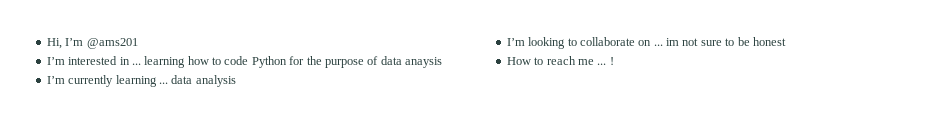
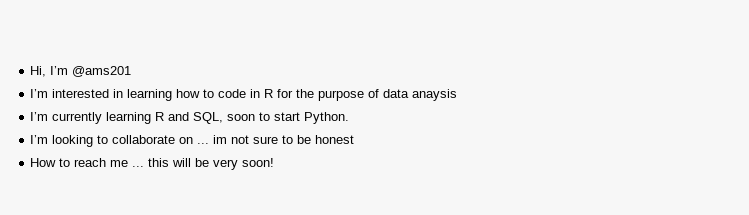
- I’m interested in ... learning how to code Python for the purpose of data anaysis
+ I’m interested in learning how to code in R for the purpose of data anaysis
- I’m currently learning ... data analysis
+ I’m currently learning R and SQL, soon to start Python.
- How to reach me ... !
+ How to reach me ... this will be very soon!

